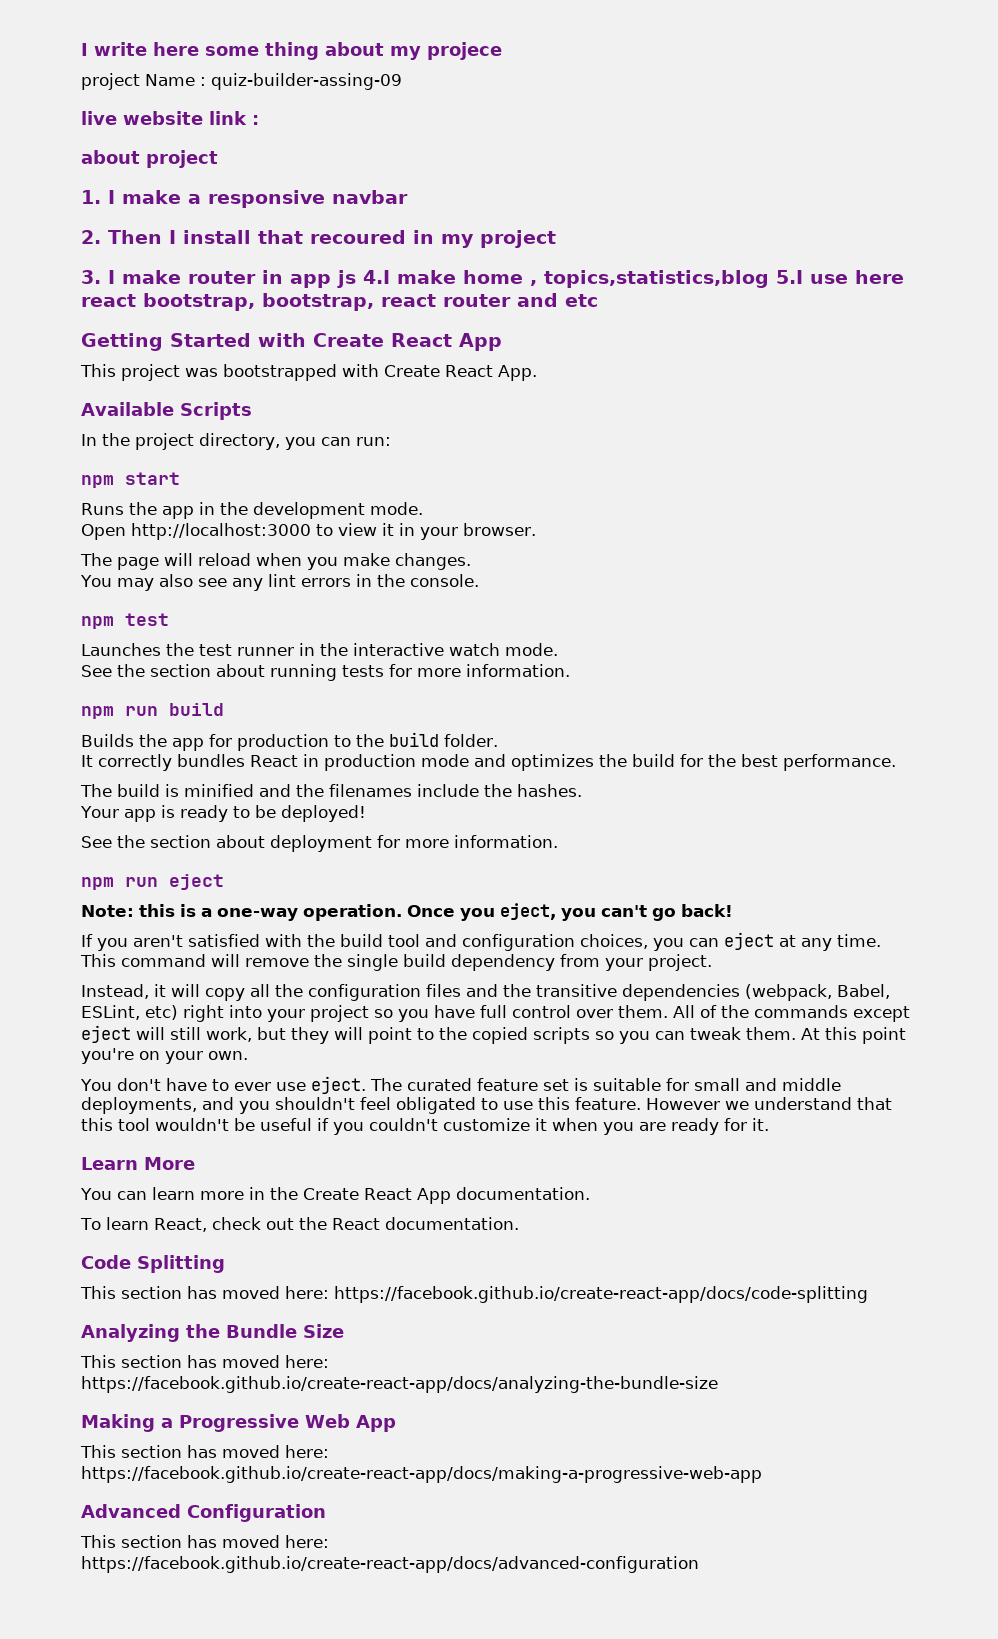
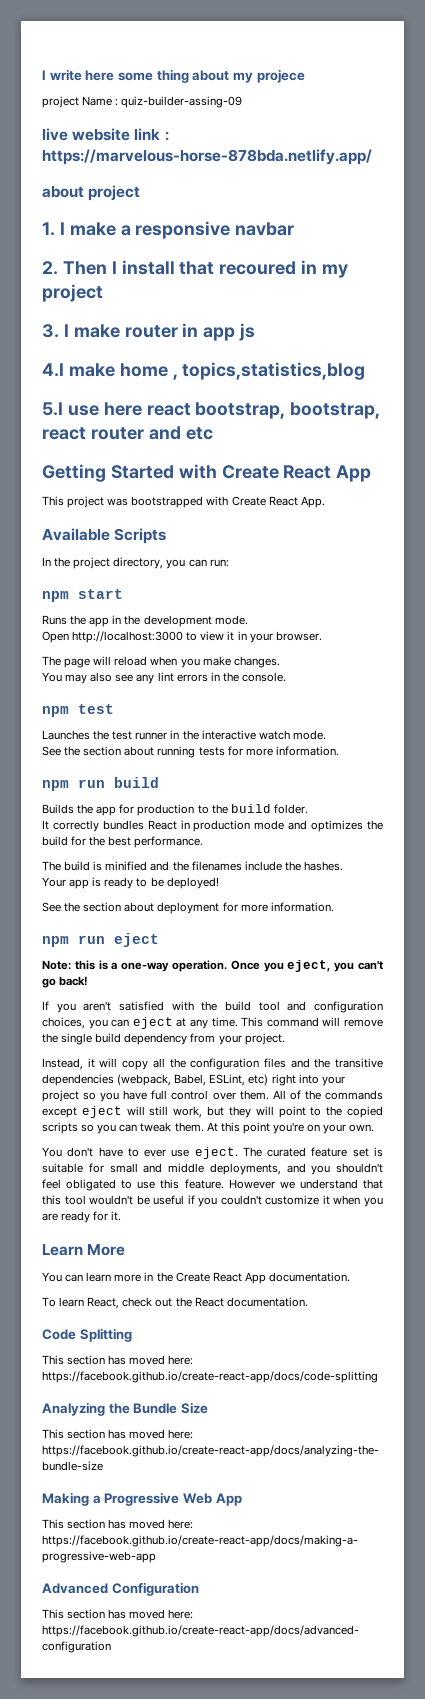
- live website link :
+ live website link : https://marvelous-horse-878bda.netlify.app/
- 3. I make router in app js 4.I make home , topics,statistics,blog 5.I use here react bootstrap, bootstrap, react router and etc
+ 3. I make router in app js
+ 4.I make home , topics,statistics,blog
+ 5.I use here react bootstrap, bootstrap, react router and etc

